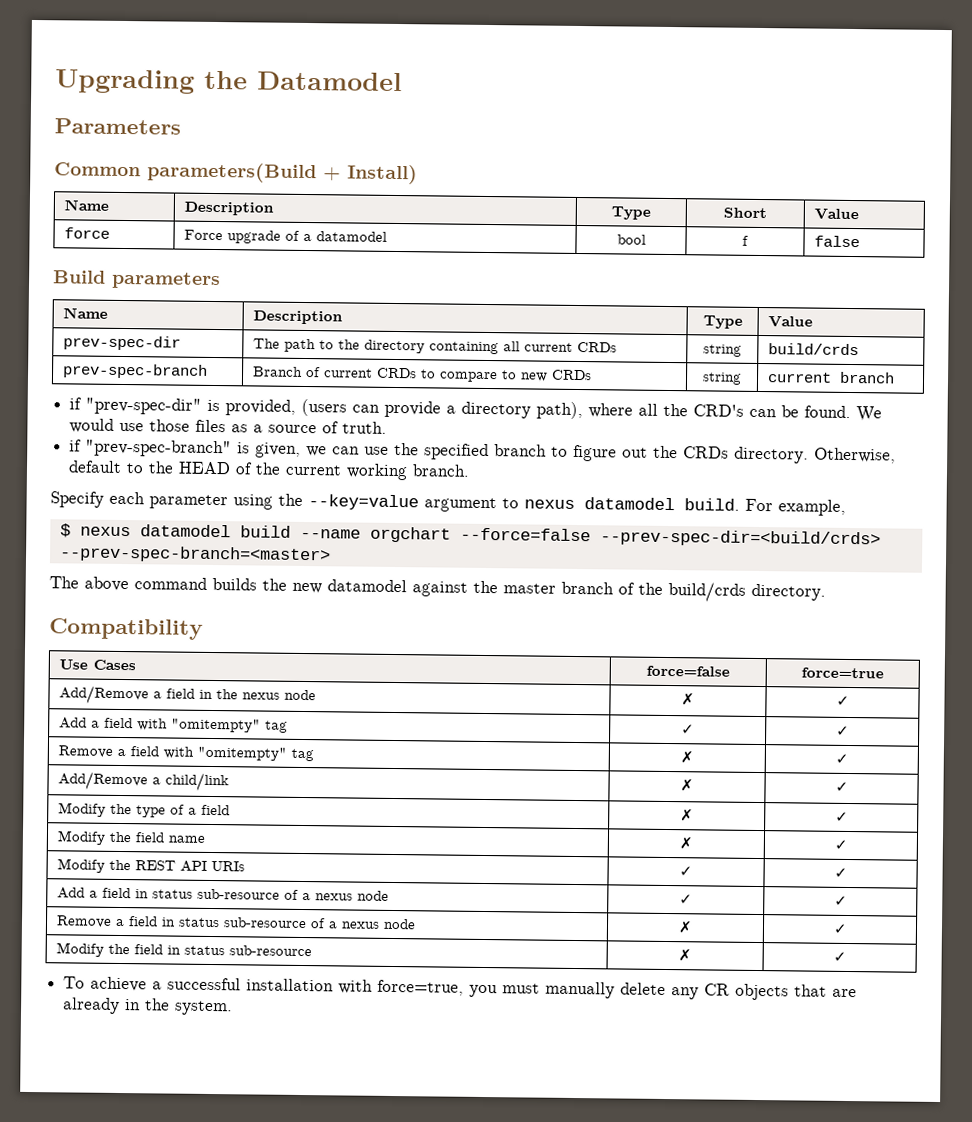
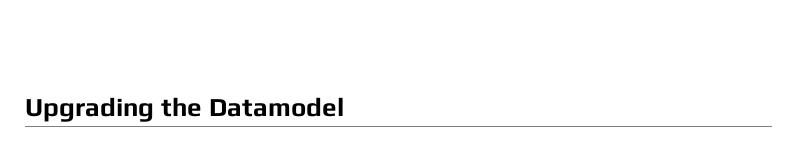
- Parameters
- Common parameters(Build + Install)
- Name | Description | Type | Short | Value
- force | Force upgrade of a datamodel | bool | f | false
- Build parameters
- Name | Description | Type | Value
- prev-spec-dir | The path to the directory containing all current CRDs | string | build/crds
- prev-spec-branch | Branch of current CRDs to compare to new CRDs | string | current branch
- if "prev-spec-dir" is provided, (users can provide a directory path), where all the CRD's can be found. We would use those files as a source of truth.
- if "prev-spec-branch" is given, we can use the specified branch to figure out the CRDs directory. Otherwise, default to the HEAD of the current working branch.
- Specify each parameter using the --key=value argument to nexus datamodel build. For example,
- $ nexus datamodel build --name orgchart --force=false --prev-spec-dir=<build/crds> --prev-spec-branch=<master>
- The above command builds the new datamodel against the master branch of the build/crds directory.
- Compatibility
- Use Cases | force=false | force=true
- Add/Remove a field in the nexus node | ✗ | ✓
- Add a field with "omitempty" tag | ✓ | ✓
- Remove a field with "omitempty" tag | ✗ | ✓
- Add/Remove a child/link | ✗ | ✓
- Modify the type of a field | ✗ | ✓
- Modify the field name | ✗ | ✓
- Modify the REST API URIs | ✓ | ✓
- Add a field in status sub-resource of a nexus node | ✓ | ✓
- Remove a field in status sub-resource of a nexus node | ✗ | ✓
- Modify the field in status sub-resource | ✗ | ✓
- To achieve a successful installation with force=true, you must manually delete any CR objects that are already in the system.

